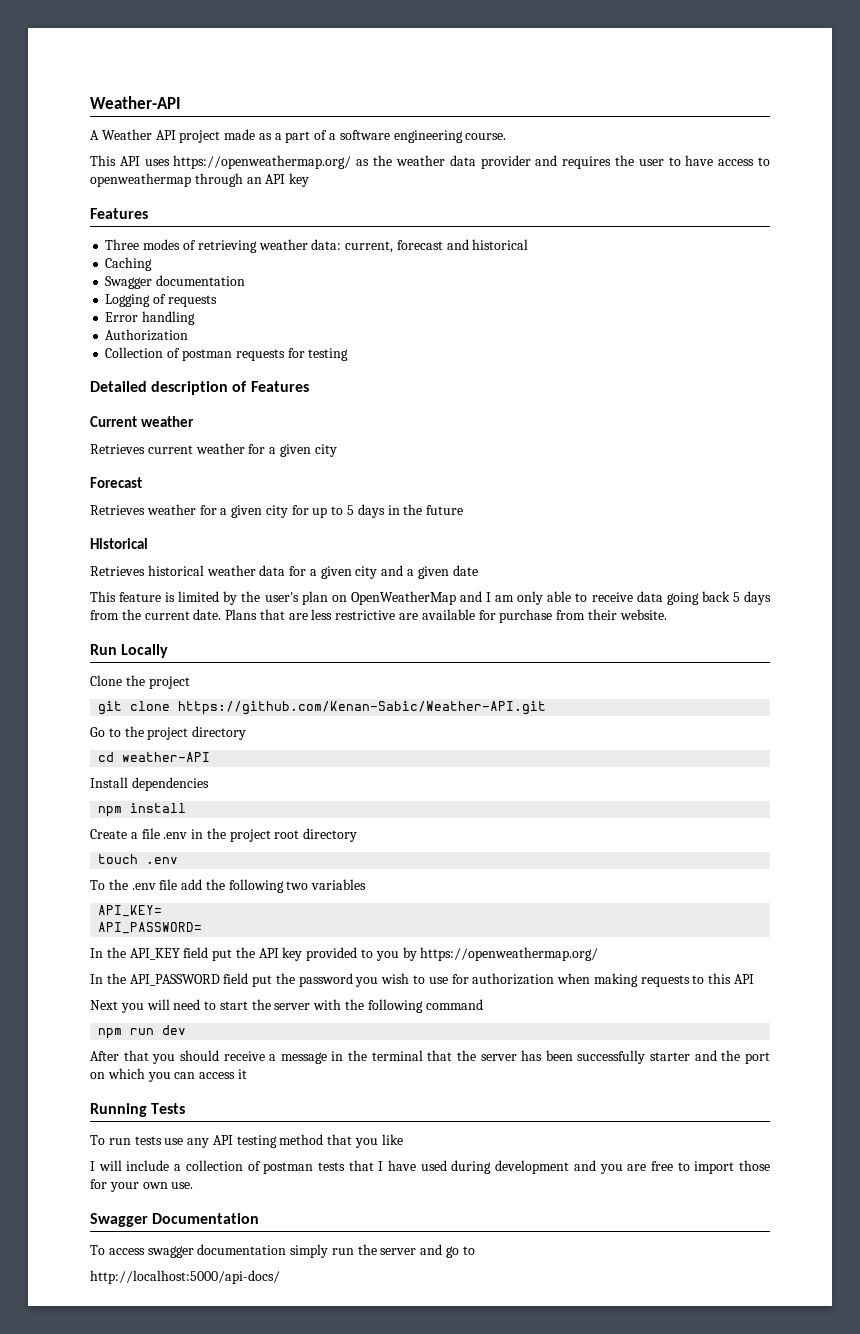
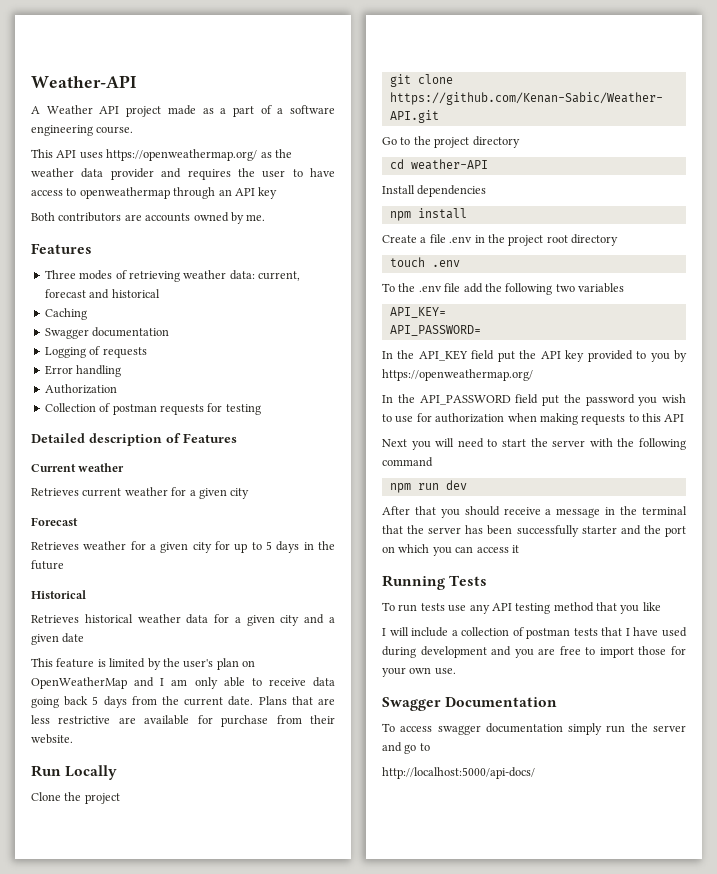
+ Both contributors are accounts owned by me.

